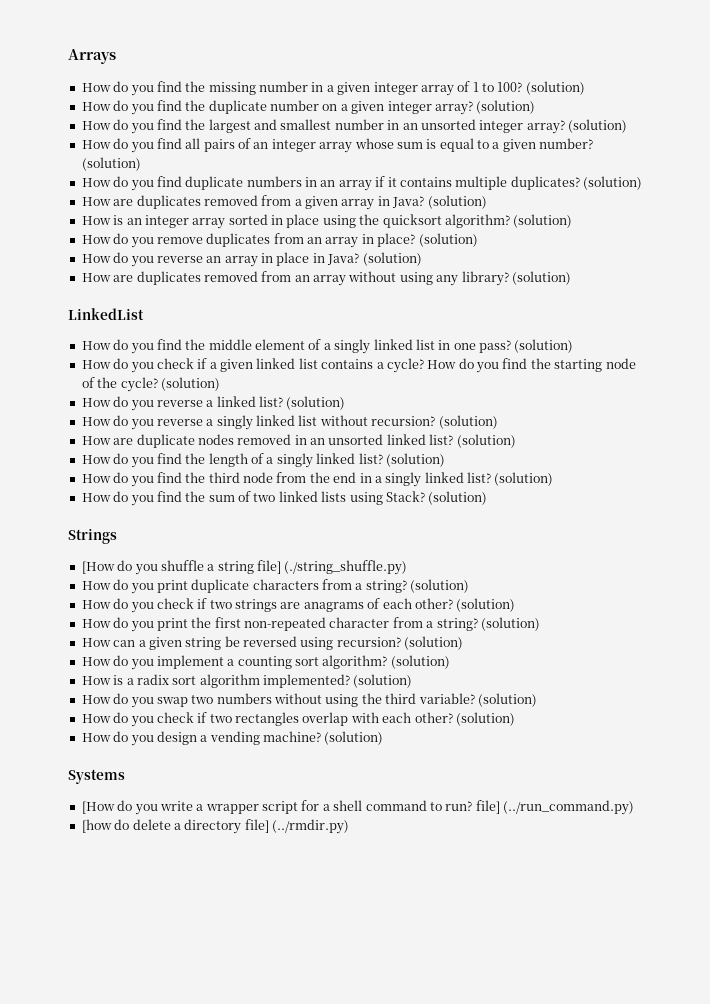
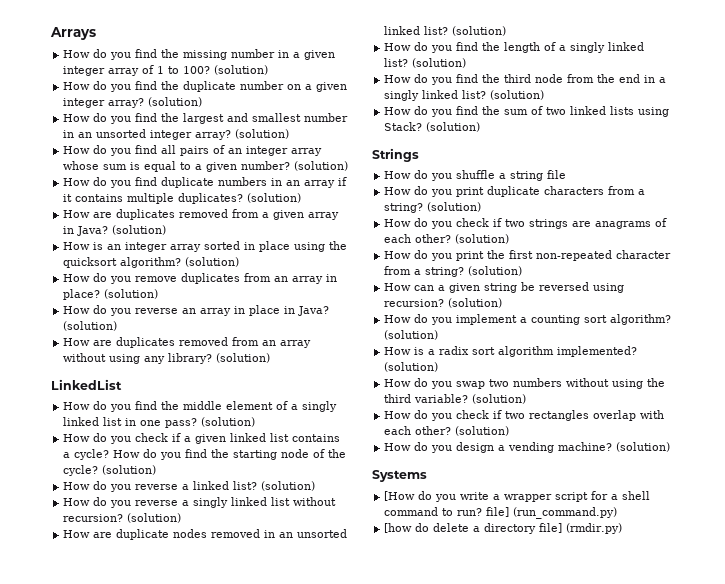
- [How do you shuffle a string file] (./string_shuffle.py)
+ How do you shuffle a string file
- [How do you write a wrapper script for a shell command to run? file] (../run_command.py)
+ [How do you write a wrapper script for a shell command to run? file] (run_command.py)
- [how do delete a directory file] (../rmdir.py)
+ [how do delete a directory file] (rmdir.py)

